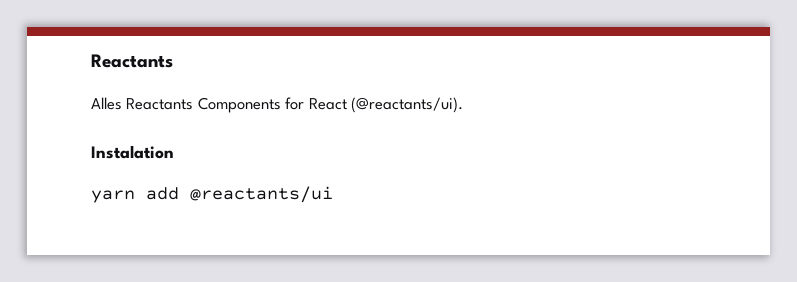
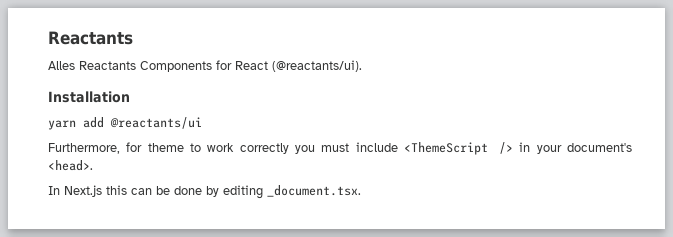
- Instalation
+ Installation
+ Furthermore, for theme to work correctly you must include <ThemeScript /> in your document's <head>.
+ In Next.js this can be done by editing _document.tsx.

